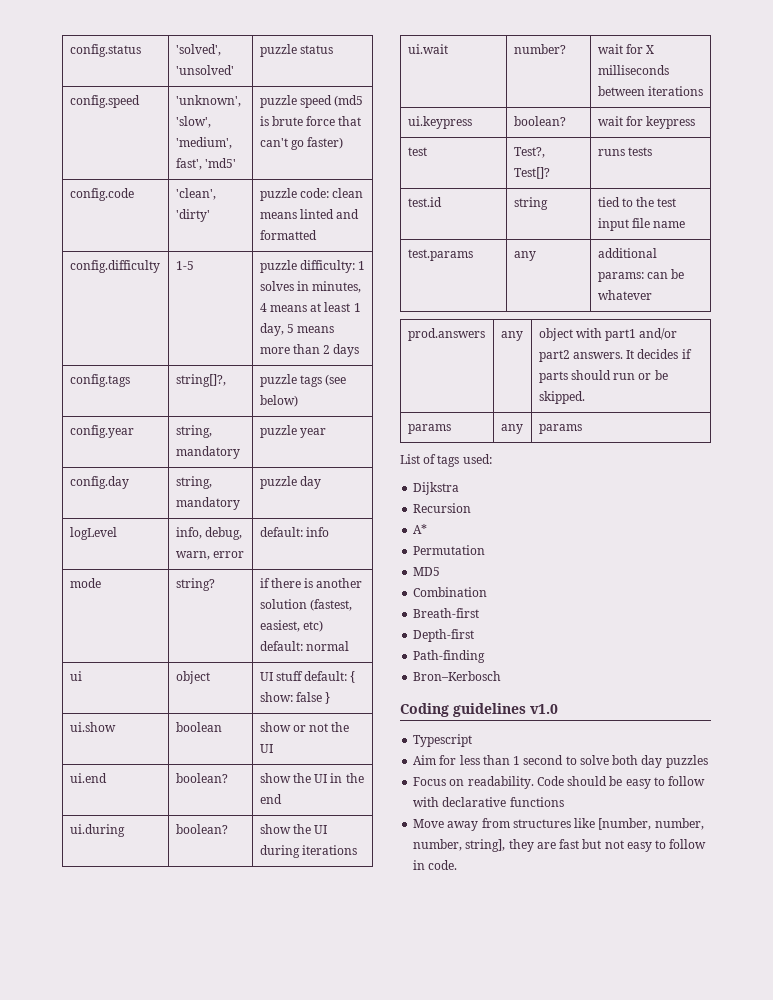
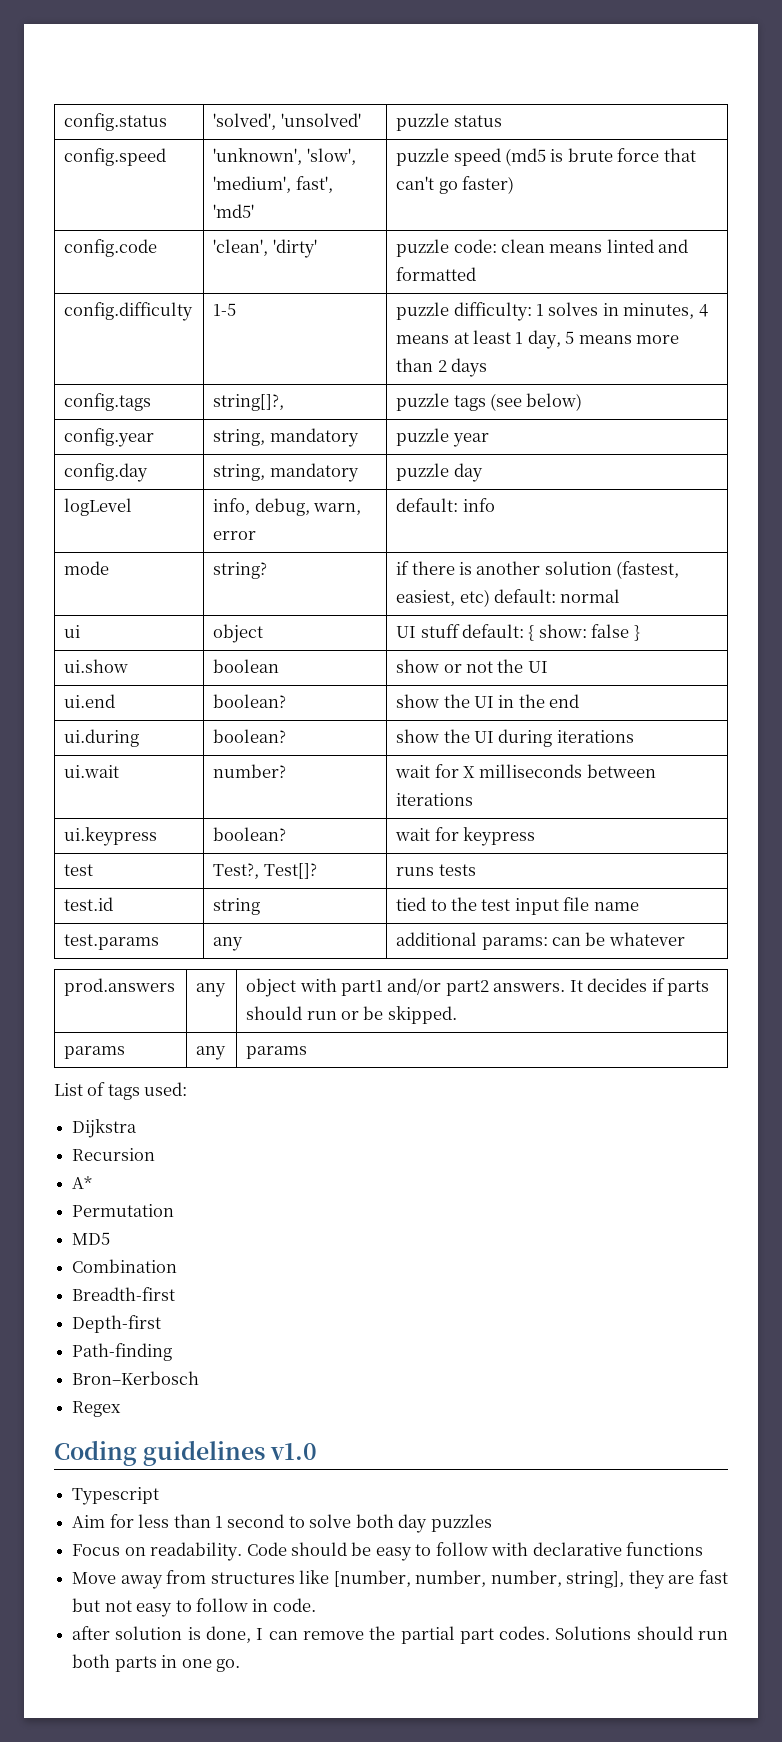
- Breath-first
+ Breadth-first
+ Regex
+ after solution is done, I can remove the partial part codes. Solutions should run both parts in one go.

